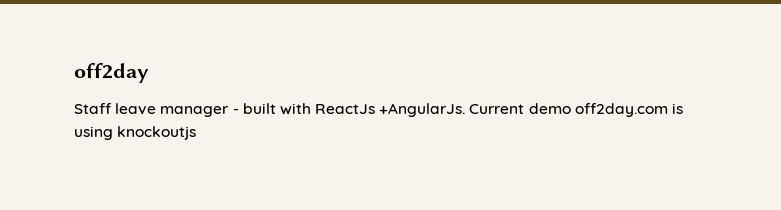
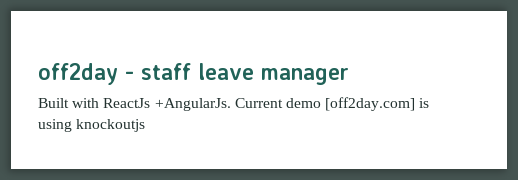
- off2day
- Staff leave manager - built with ReactJs +AngularJs.
+ off2day - staff leave manager
+ Built with ReactJs +AngularJs.
- Current demo off2day.com is using knockoutjs
+ Current demo [off2day.com] is using knockoutjs

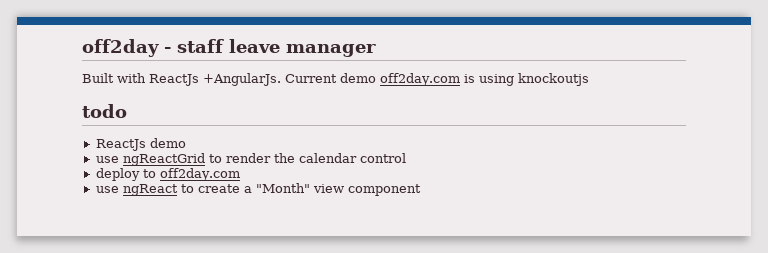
- Current demo [off2day.com] is using knockoutjs
+ Current demo off2day.com is using knockoutjs
+ todo
+ ReactJs demo
+ use ngReactGrid to render the calendar control
+ deploy to off2day.com
+ use ngReact to create a "Month" view component

